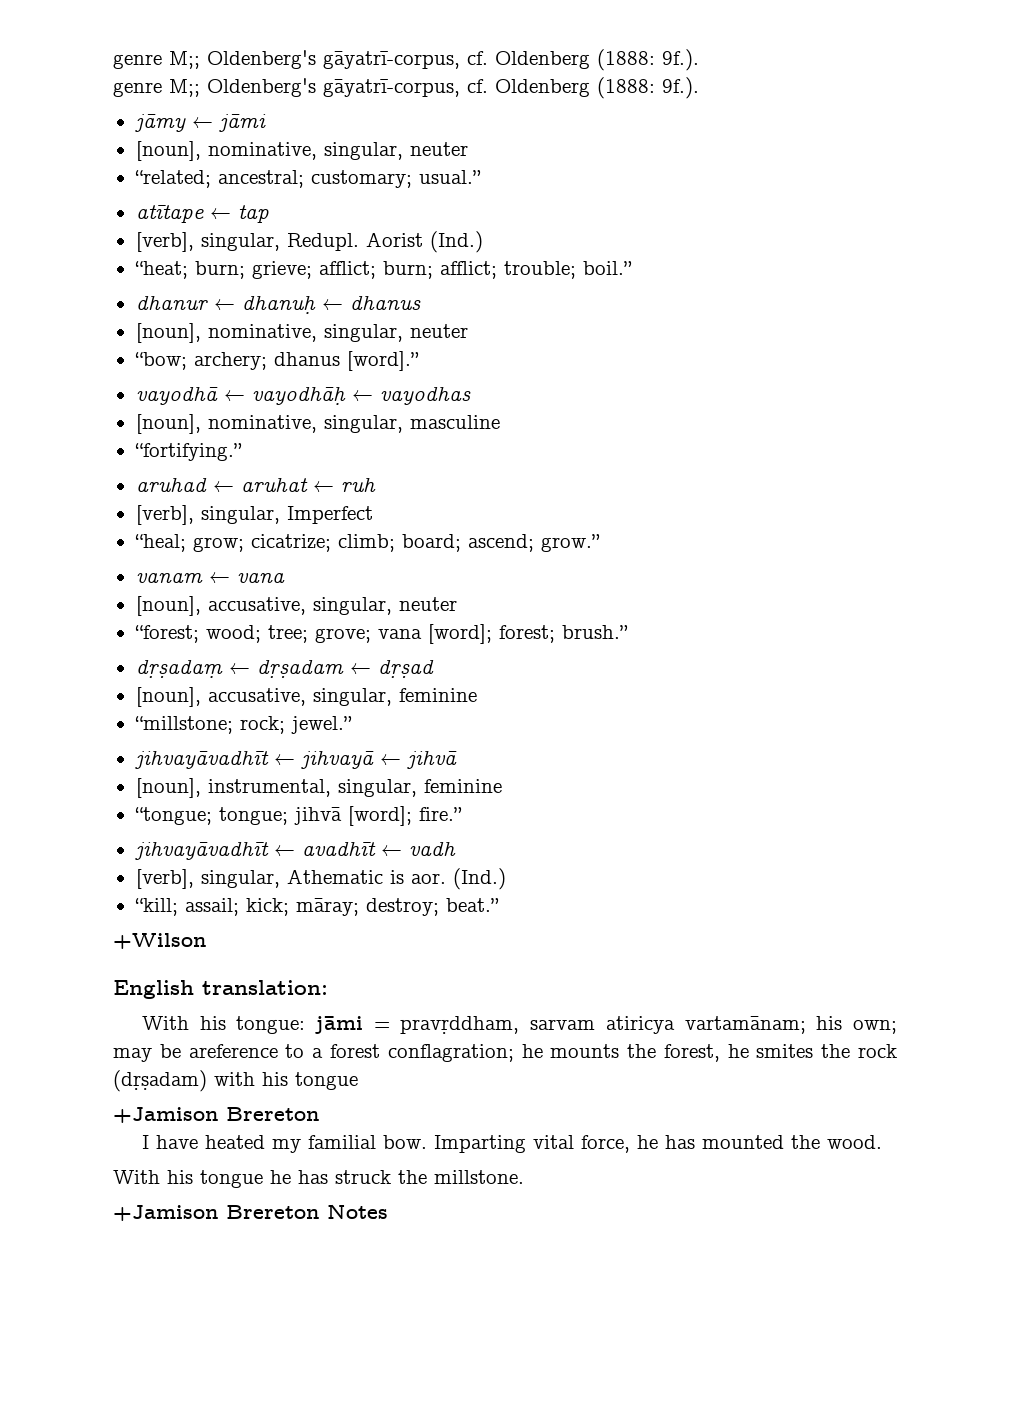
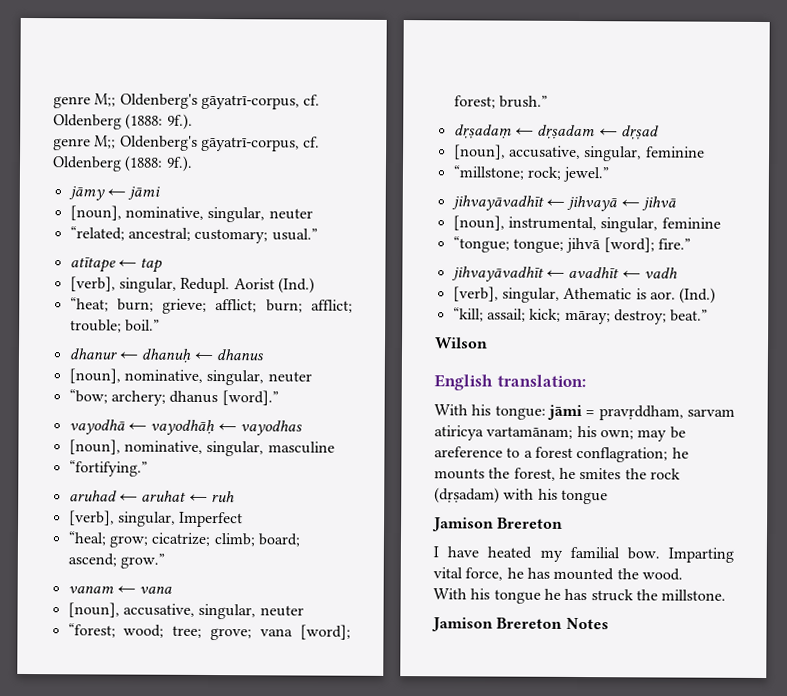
- +Wilson
+ Wilson
  With his tongue: jāmi = pravṛddham, sarvam atiricya vartamānam; his own; may be areference to a forest conflagration; he mounts the forest, he smites the rock (dṛṣadam) with his tongue
- +Jamison Brereton
+ Jamison Brereton
- +Jamison Brereton Notes
+ Jamison Brereton Notes

